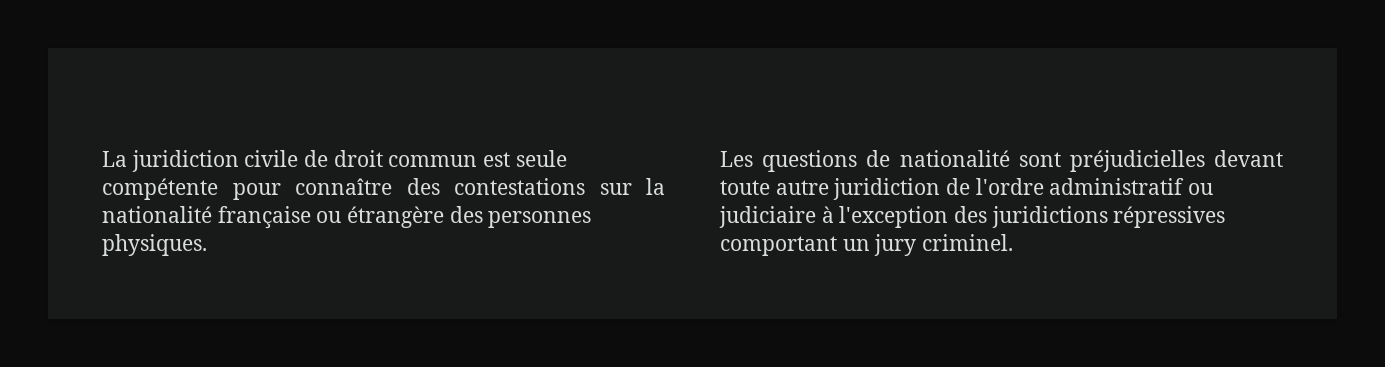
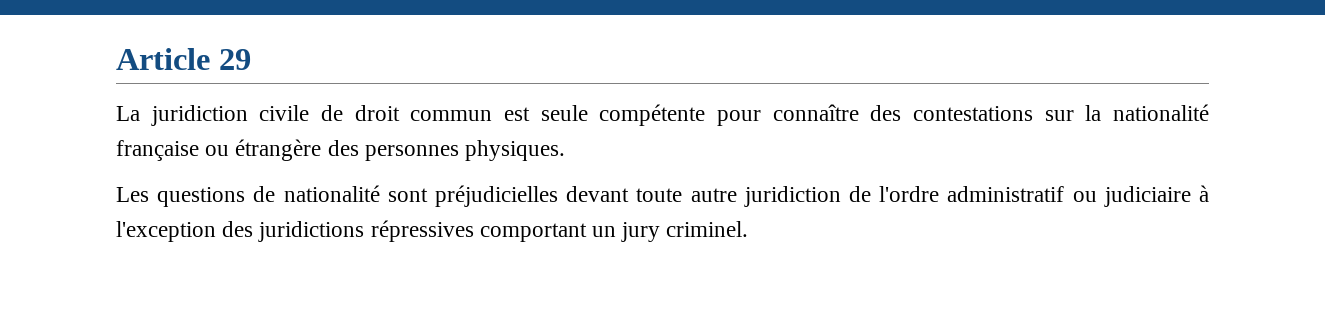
+ Article 29

